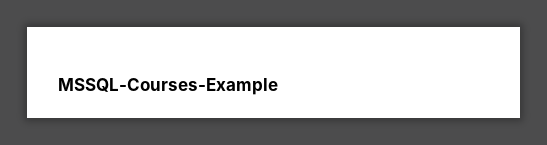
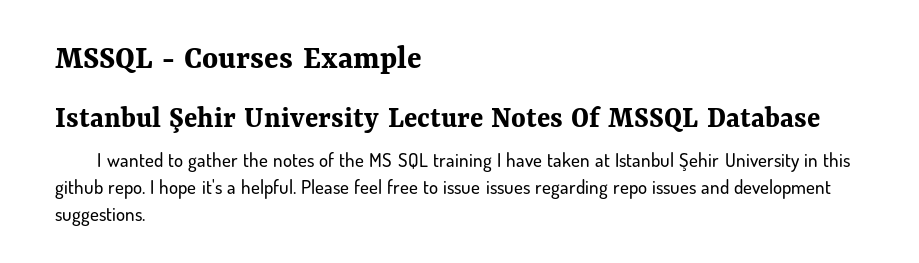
- MSSQL-Courses-Example
+ MSSQL - Courses Example
+ Istanbul Şehir University Lecture Notes Of MSSQL Database
+ I wanted to gather the notes of the MS SQL training I have taken at Istanbul Şehir University in this github repo. I hope it's a helpful. Please feel free to issue issues regarding repo issues and development suggestions.

